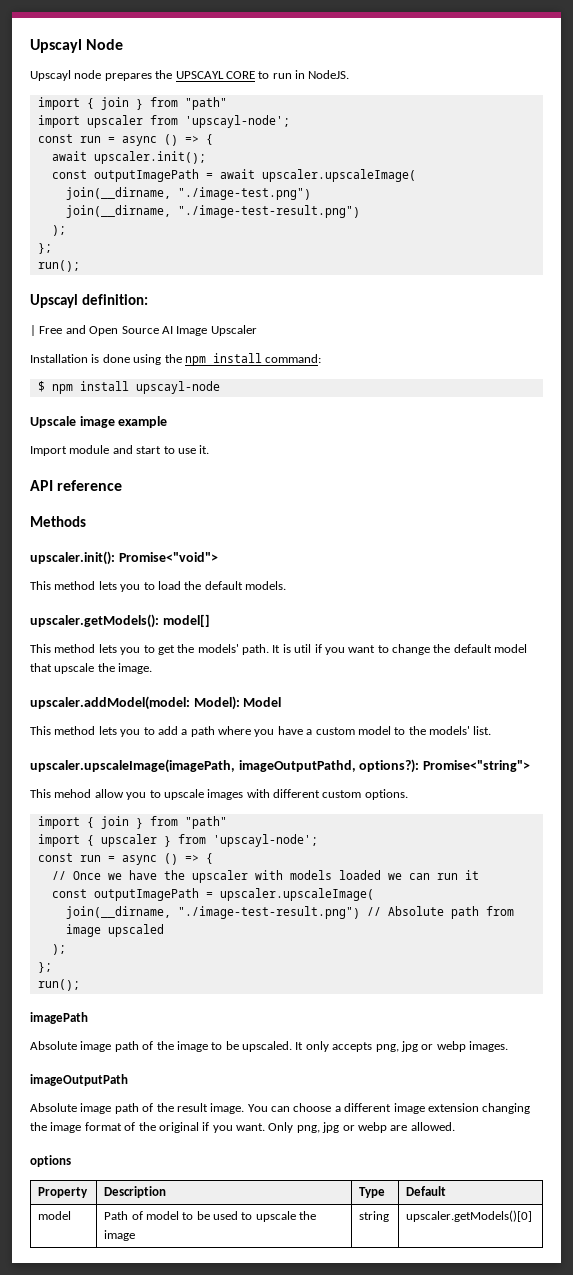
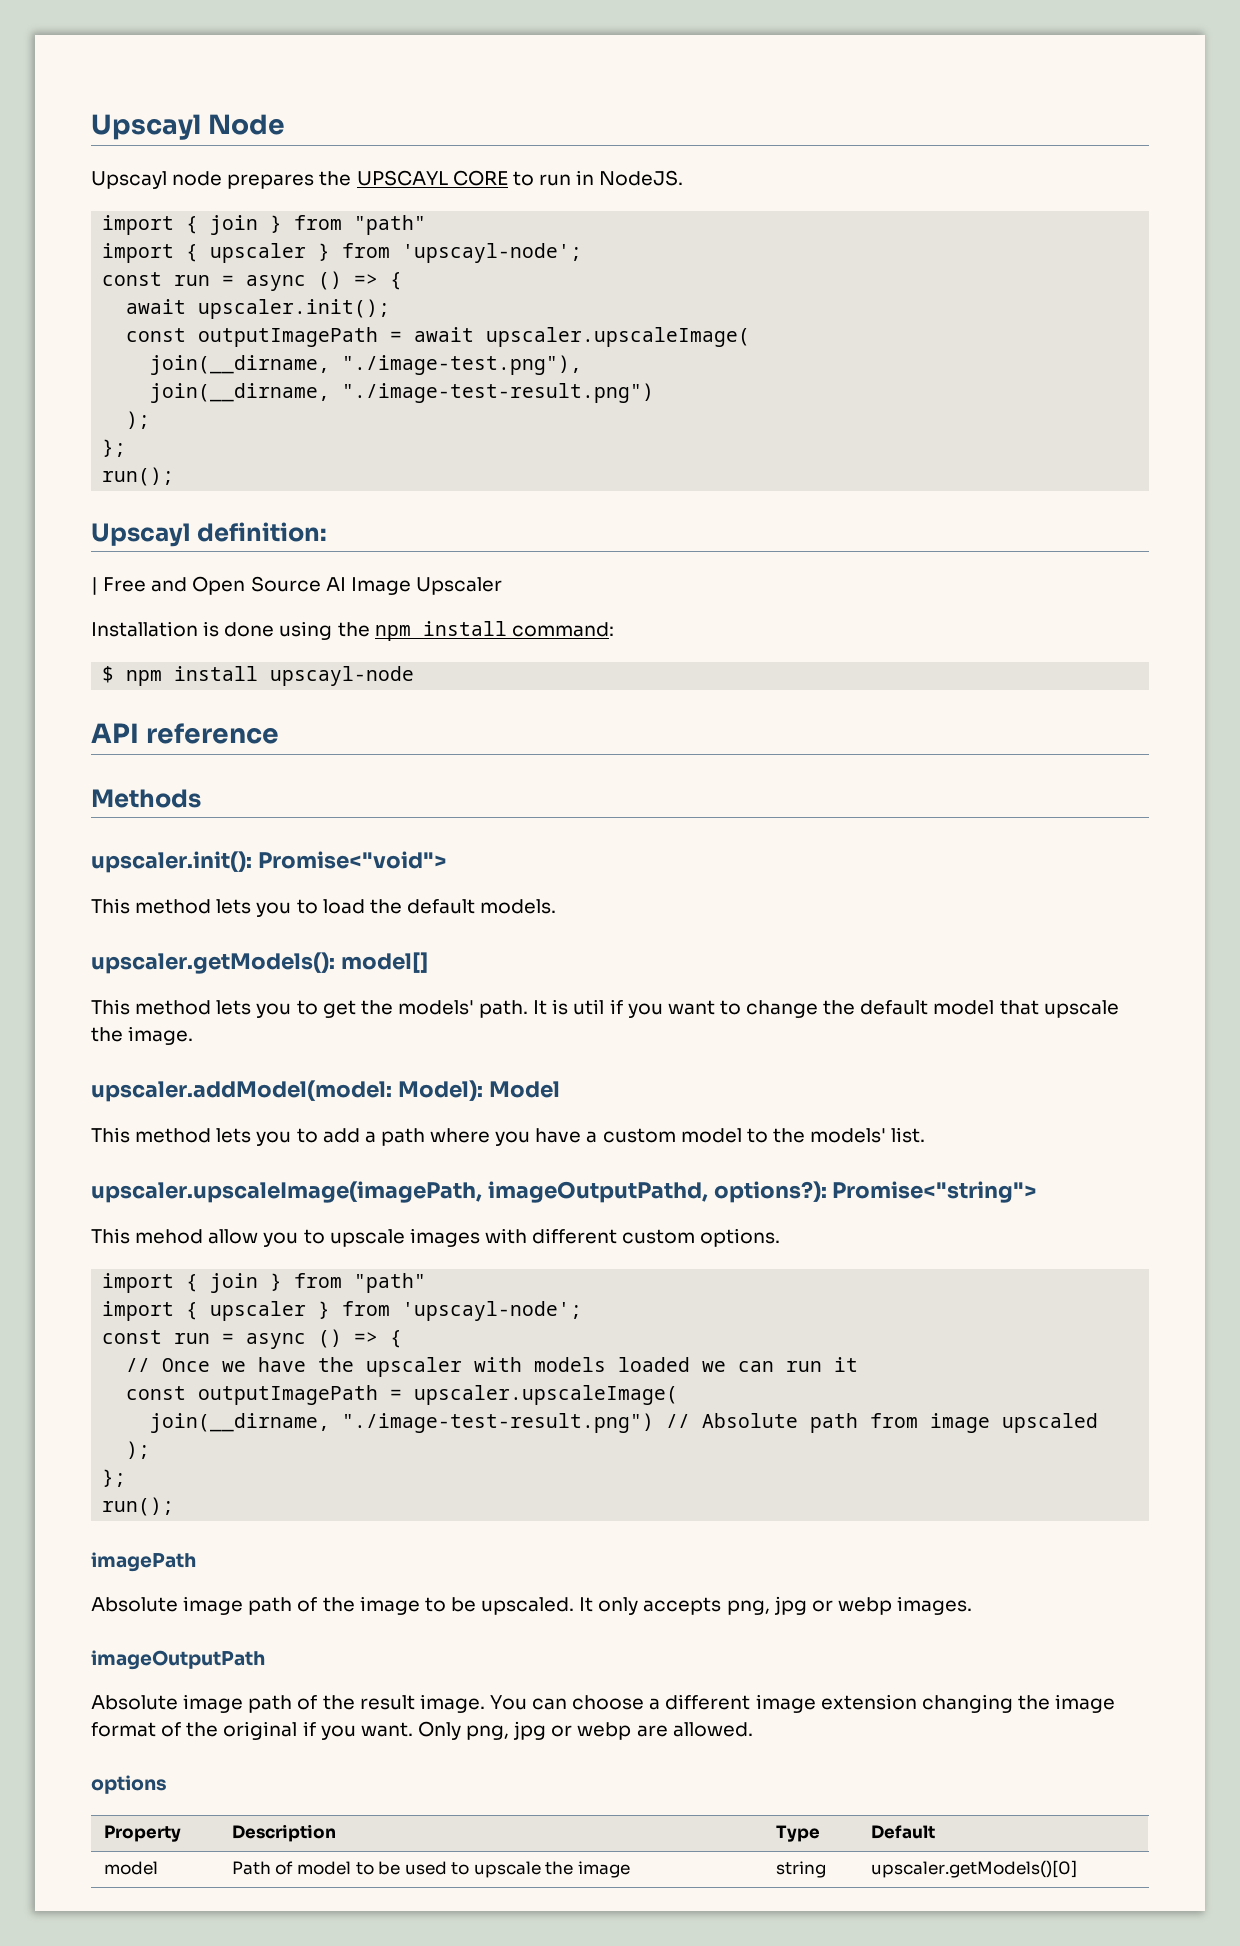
  Upscayl node prepares the UPSCAYL CORE to run in NodeJS.
  import { join } from "path"
- import upscaler from 'upscayl-node';
+ import { upscaler } from 'upscayl-node';
- join(__dirname, "./image-test.png")
+ join(__dirname, "./image-test.png"),
- Upscale image example
- Import module and start to use it.

